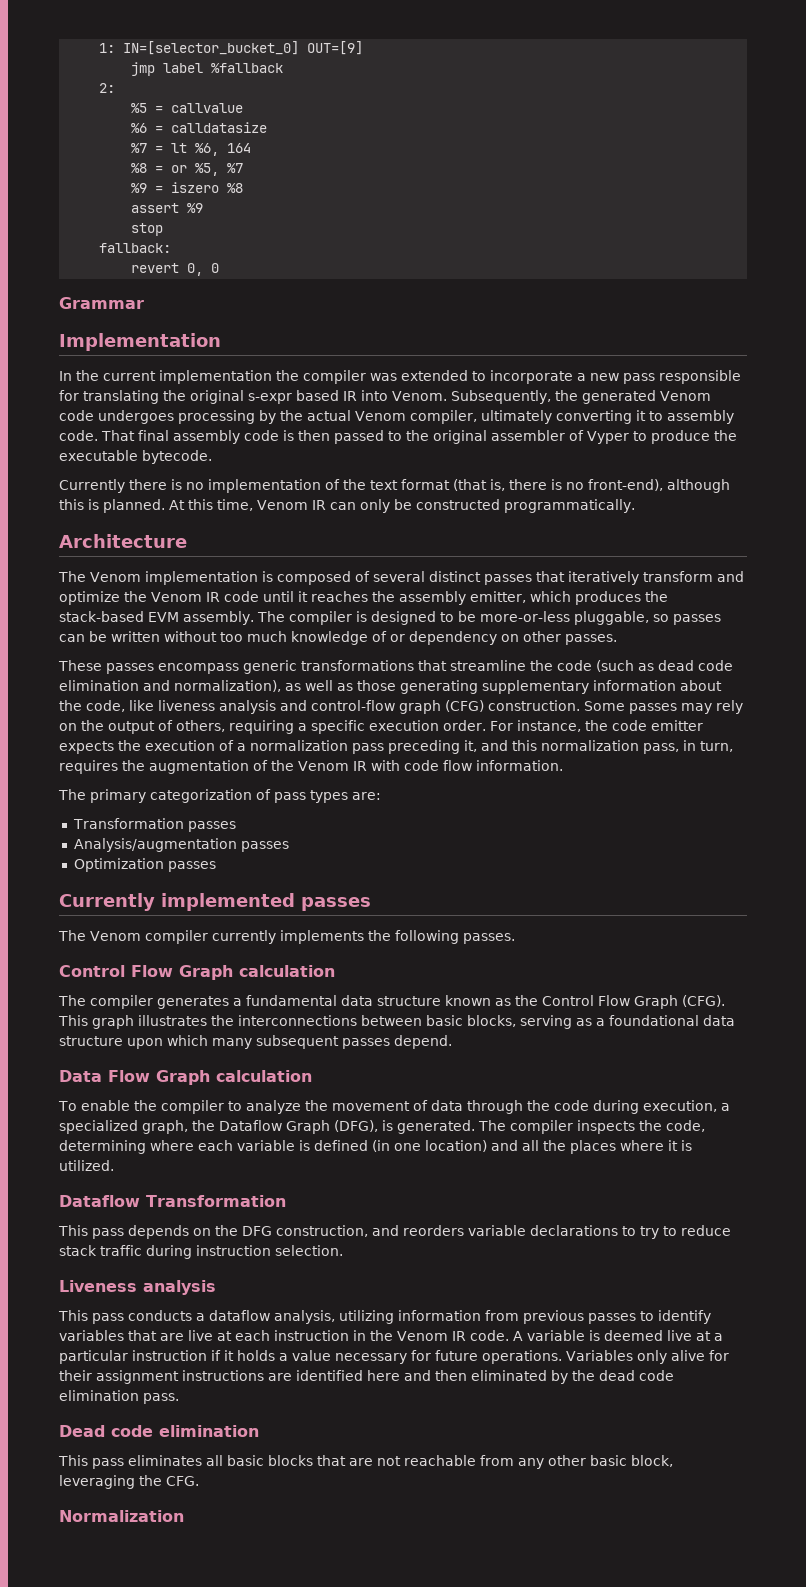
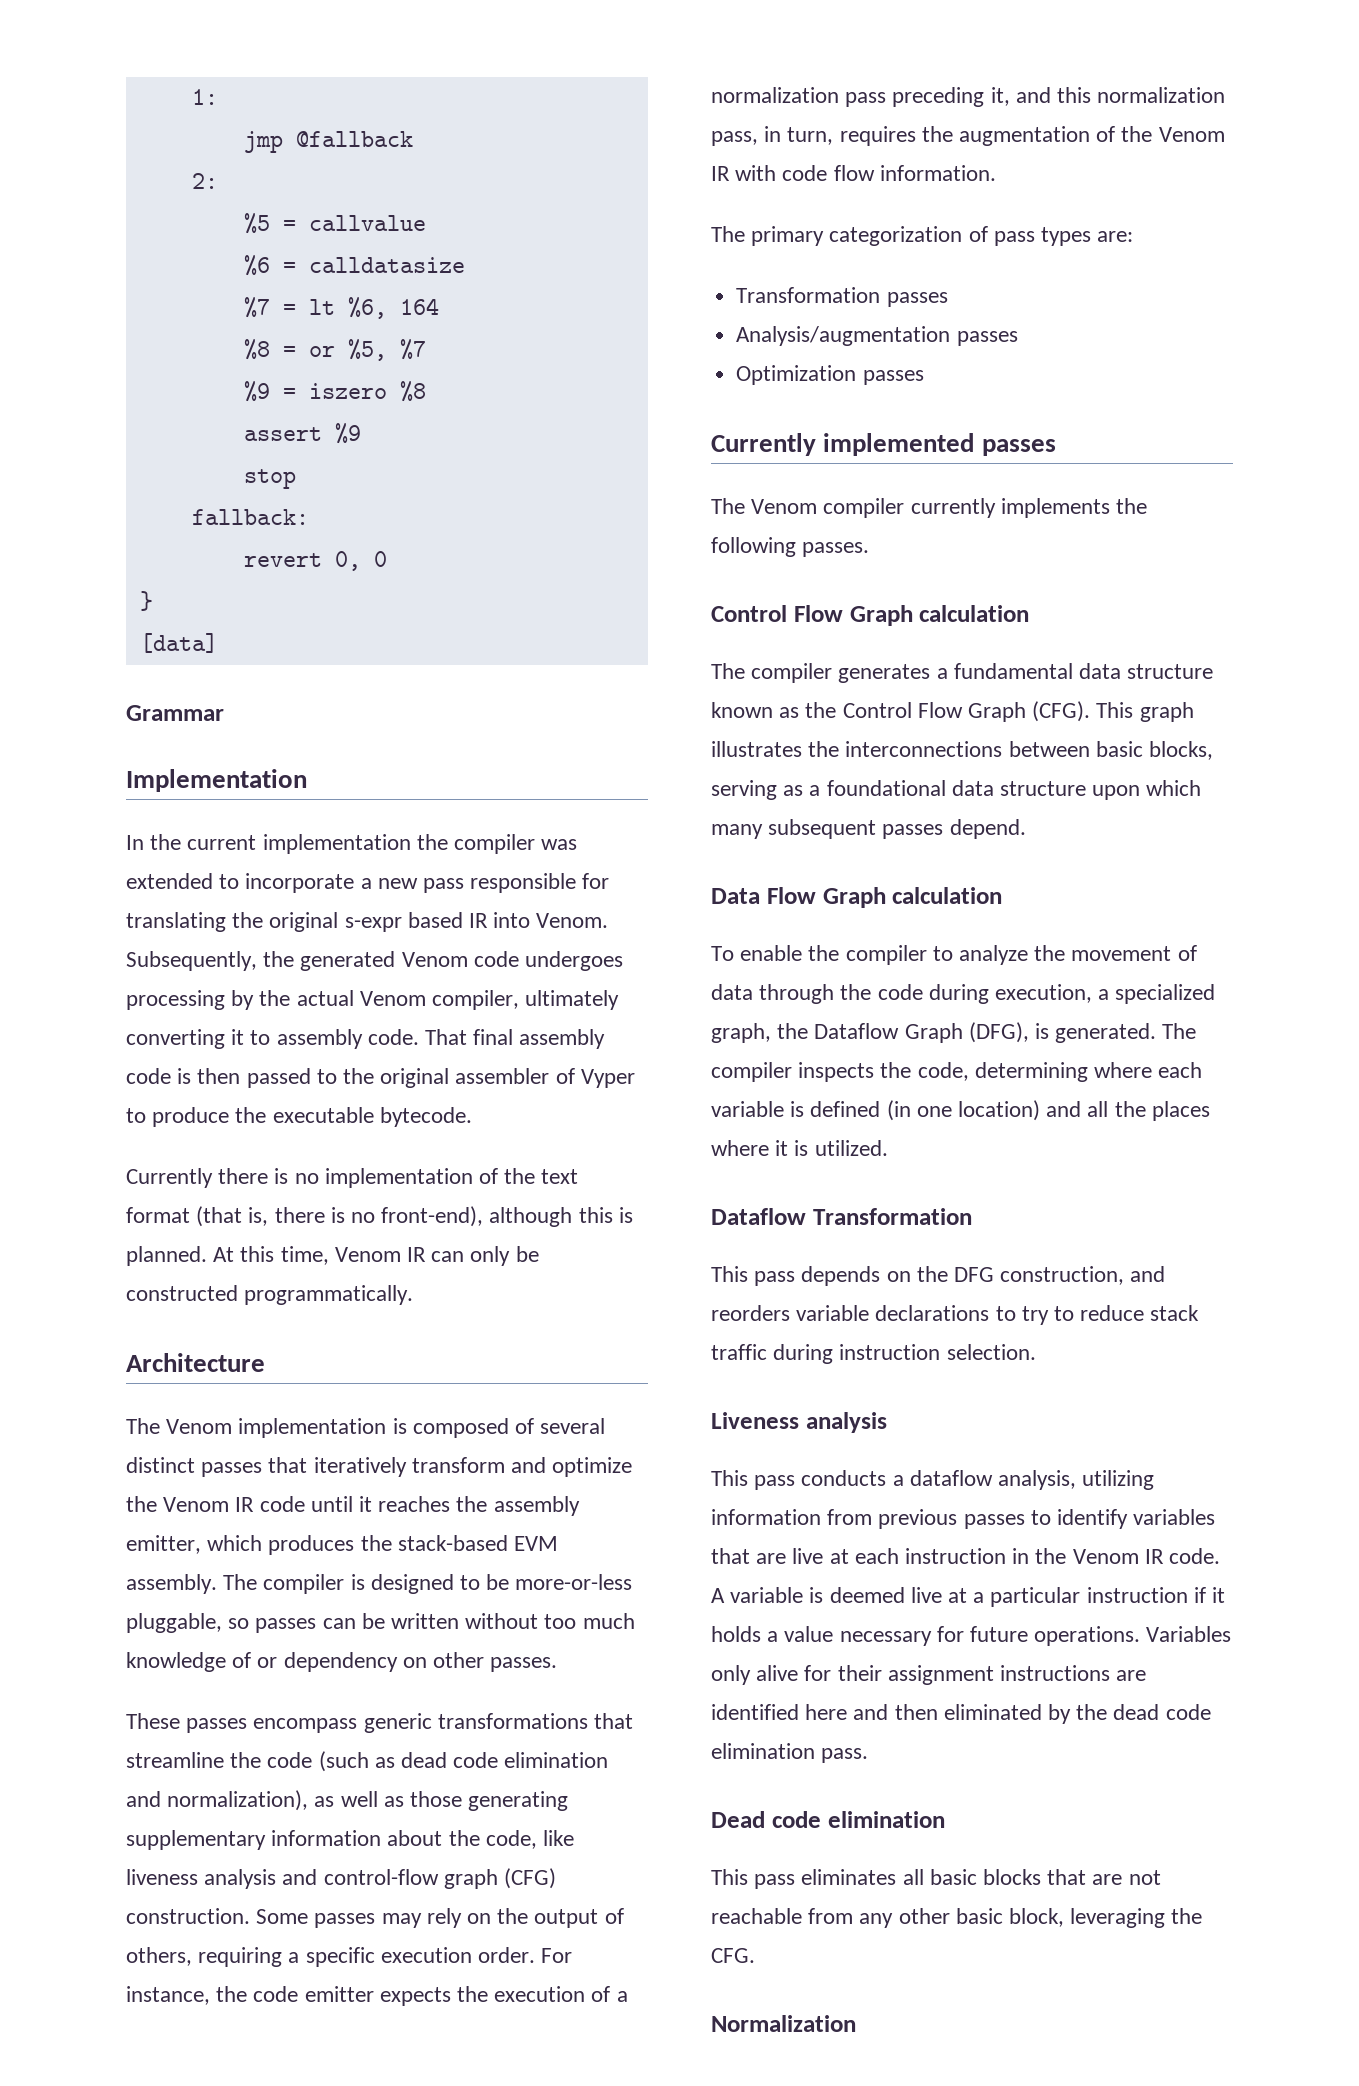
- 1: IN=[selector_bucket_0] OUT=[9]
+ 1:
- jmp label %fallback
+ jmp @fallback
+ }
+ [data]

